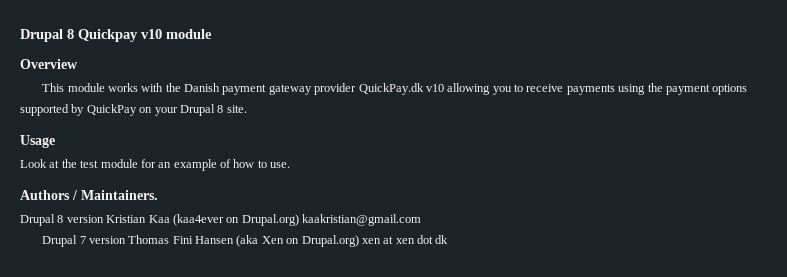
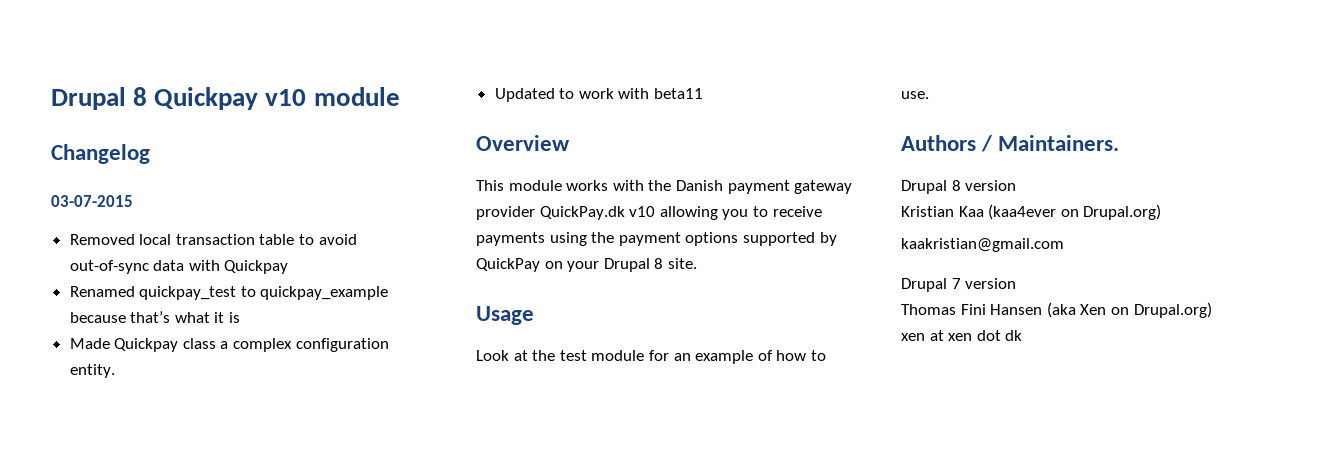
+ Changelog
+ 03-07-2015
+ Removed local transaction table to avoid out-of-sync data with Quickpay
+ Renamed quickpay_test to quickpay_example because that’s what it is
+ Made Quickpay class a complex configuration entity.
+ Updated to work with beta11
- Drupal 8 version Kristian Kaa (kaa4ever on Drupal.org) kaakristian@gmail.com
+ Drupal 8 version
+ Kristian Kaa (kaa4ever on Drupal.org)
+ kaakristian@gmail.com
- Drupal 7 version Thomas Fini Hansen (aka Xen on Drupal.org) xen at xen dot dk
+ Drupal 7 version
+ Thomas Fini Hansen (aka Xen on Drupal.org)
+ xen at xen dot dk

